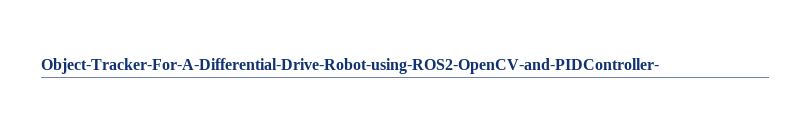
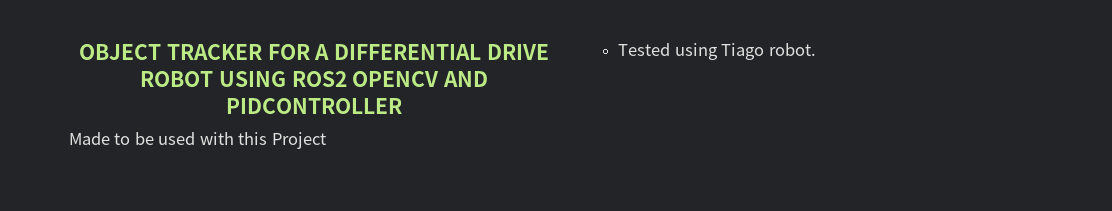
- Object-Tracker-For-A-Differential-Drive-Robot-using-ROS2-OpenCV-and-PIDController-
+ OBJECT TRACKER FOR A DIFFERENTIAL DRIVE ROBOT USING ROS2 OPENCV AND PIDCONTROLLER
+ Made to be used with this Project
+ Tested using Tiago robot.

